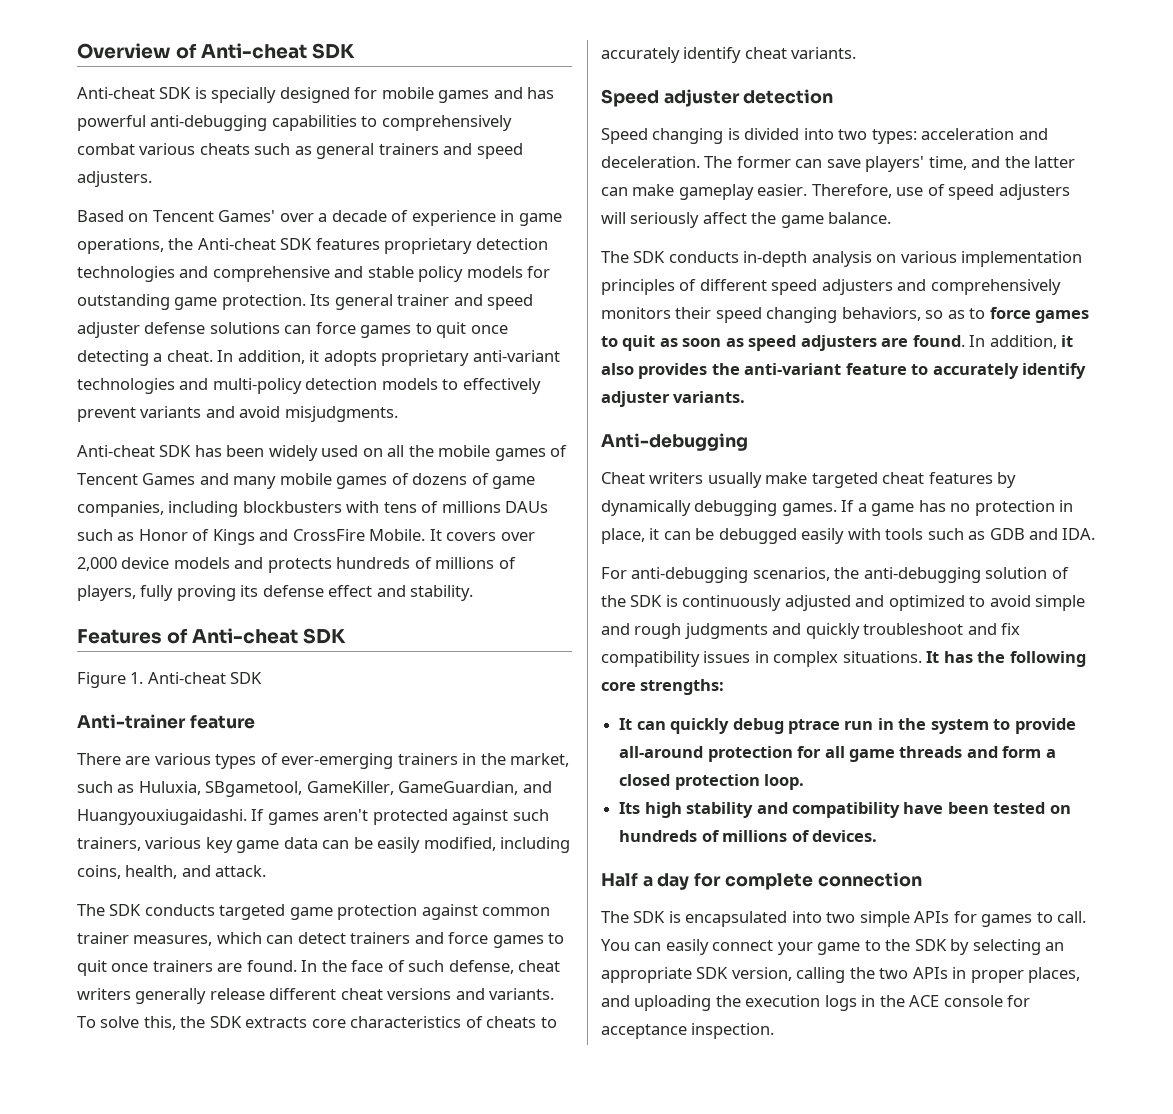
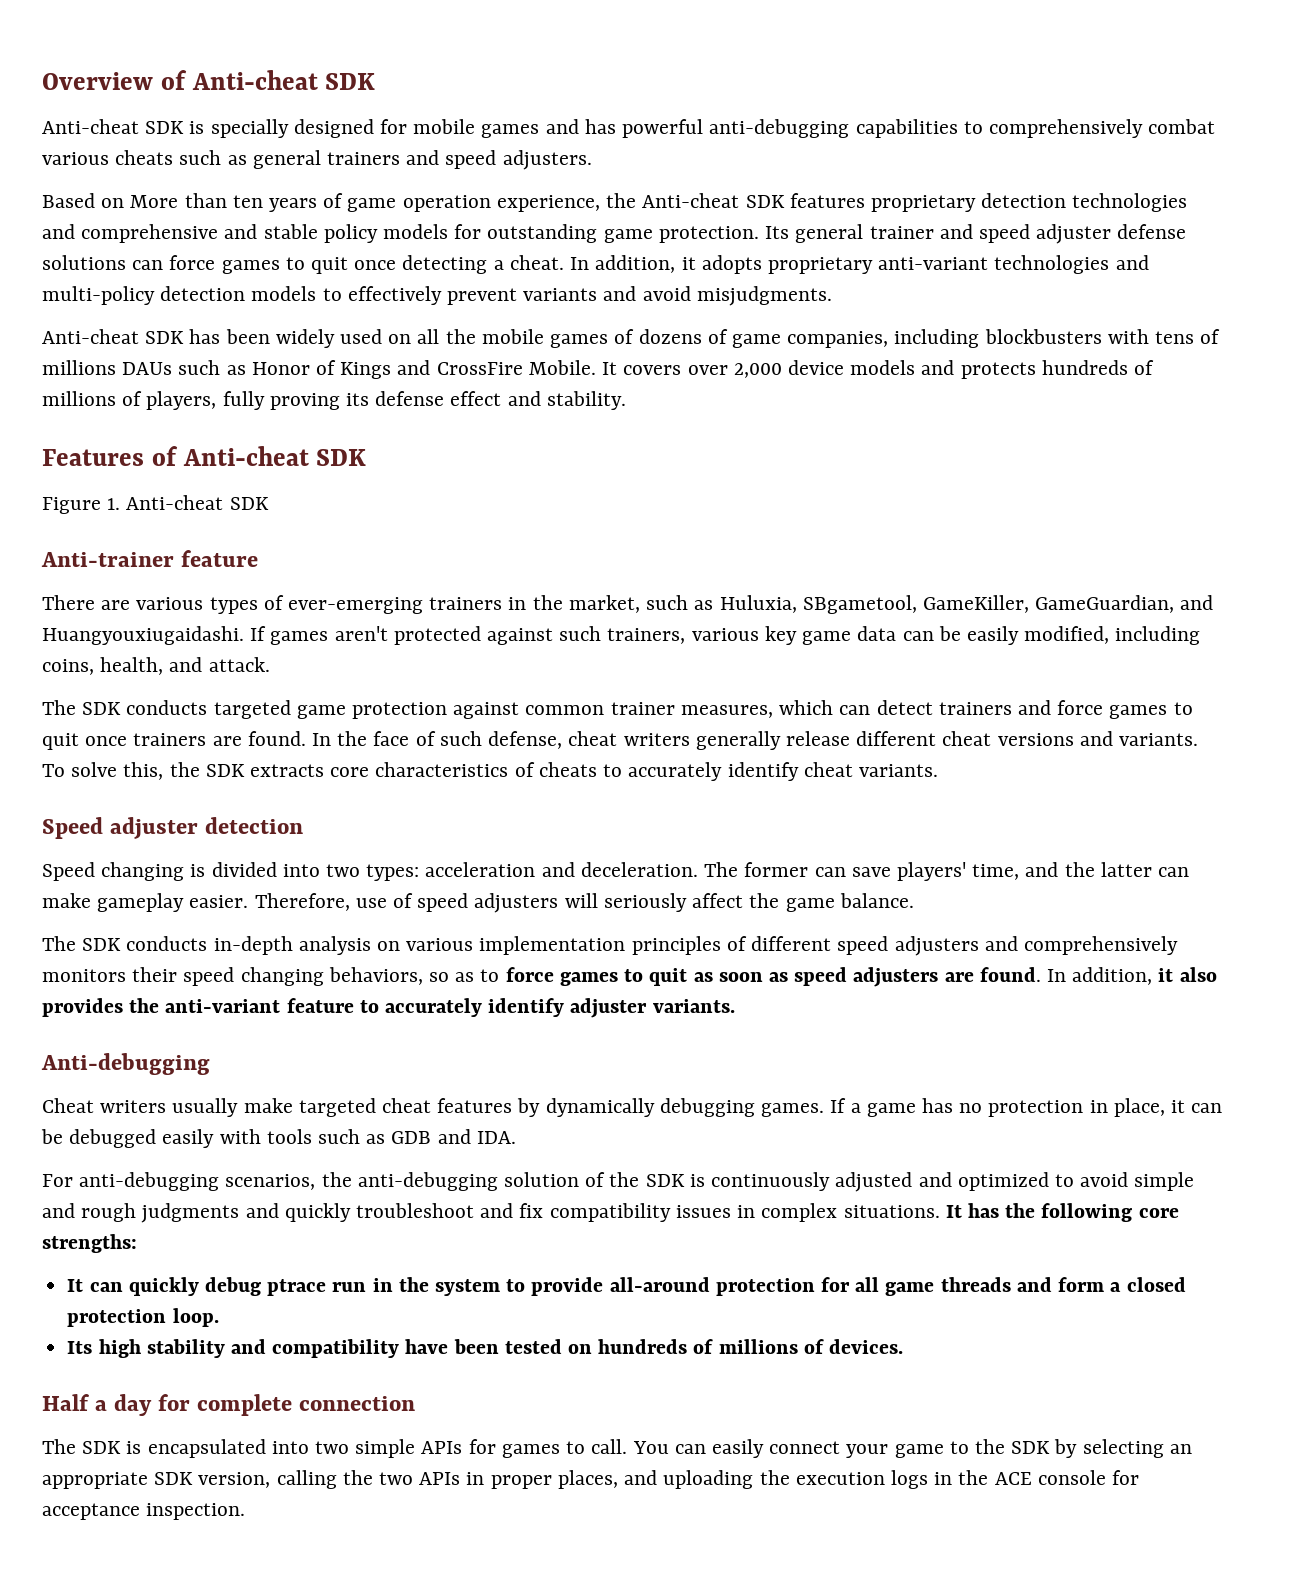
- Based on Tencent Games' over a decade of experience in game operations, the Anti-cheat SDK features proprietary detection technologies and comprehensive and stable policy models for outstanding game protection.
+ Based on More than ten years of game operation experience, the Anti-cheat SDK features proprietary detection technologies and comprehensive and stable policy models for outstanding game protection.
- Anti-cheat SDK has been widely used on all the mobile games of Tencent Games and many mobile games of dozens of game companies, including blockbusters with tens of millions DAUs such as Honor of Kings and CrossFire Mobile.
+ Anti-cheat SDK has been widely used on all the mobile games of dozens of game companies, including blockbusters with tens of millions DAUs such as Honor of Kings and CrossFire Mobile.

